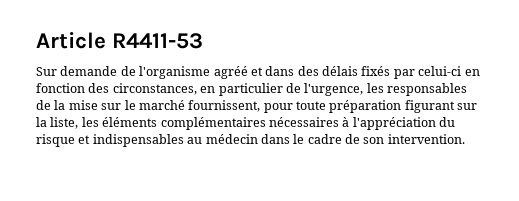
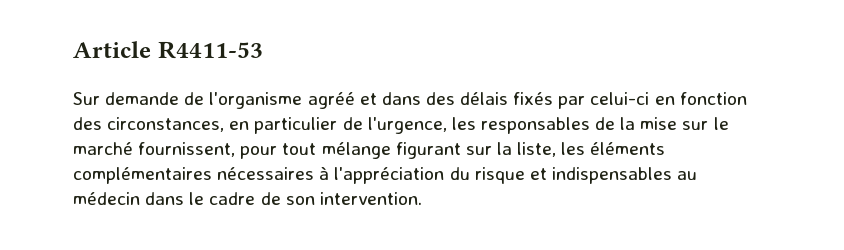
- Sur demande de l'organisme agréé et dans des délais fixés par celui-ci en fonction des circonstances, en particulier de l'urgence, les responsables de la mise sur le marché fournissent, pour toute préparation figurant sur la liste, les éléments complémentaires nécessaires à l'appréciation du risque et indispensables au médecin dans le cadre de son intervention.
+ Sur demande de l'organisme agréé et dans des délais fixés par celui-ci en fonction des circonstances, en particulier de l'urgence, les responsables de la mise sur le marché fournissent, pour tout mélange figurant sur la liste, les éléments complémentaires nécessaires à l'appréciation du risque et indispensables au médecin dans le cadre de son intervention.

